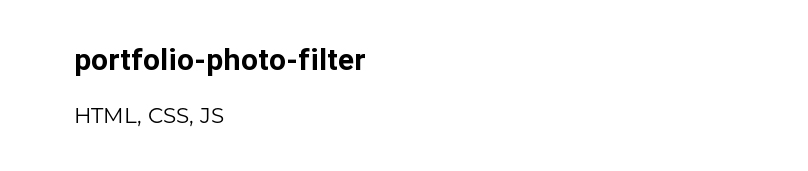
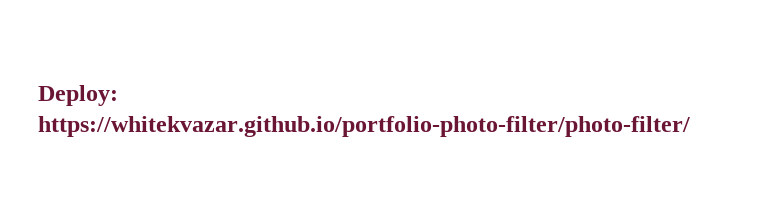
- portfolio-photo-filter
- HTML, CSS, JS
+ Deploy: https://whitekvazar.github.io/portfolio-photo-filter/photo-filter/

